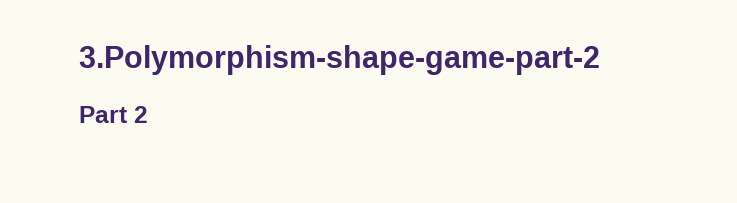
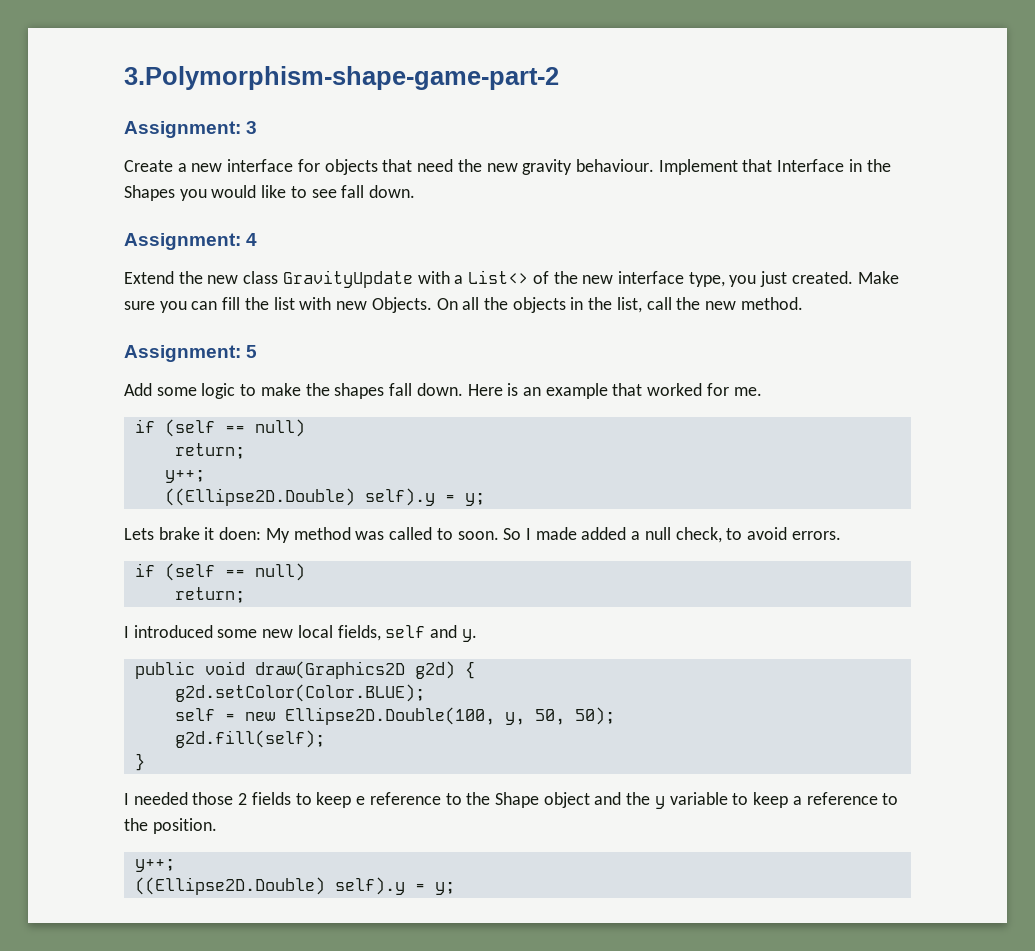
- Part 2
+ Assignment: 3
+ Create a new interface for objects that need the new gravity behaviour. Implement that Interface in the Shapes you would like to see fall down.
+ Assignment: 4
+ Extend the new class GravityUpdate with a List<> of the new interface type, you just created. Make sure you can fill the list with new Objects. On all the objects in the list, call the new method.
+ Assignment: 5
+ Add some logic to make the shapes fall down. Here is an example that worked for me.
+ if (self == null)
+ return;
+ y++;
+ ((Ellipse2D.Double) self).y = y;
+ Lets brake it doen: My method was called to soon. So I made added a null check, to avoid errors.
+ if (self == null)
+ return;
+ I introduced some new local fields, self and y.
+ public void draw(Graphics2D g2d) {
+ g2d.setColor(Color.BLUE);
+ self = new Ellipse2D.Double(100, y, 50, 50);
+ g2d.fill(self);
+ }
+ I needed those 2 fields to keep e reference to the Shape object and the y variable to keep a reference to the position.
+ y++;
+ ((Ellipse2D.Double) self).y = y;

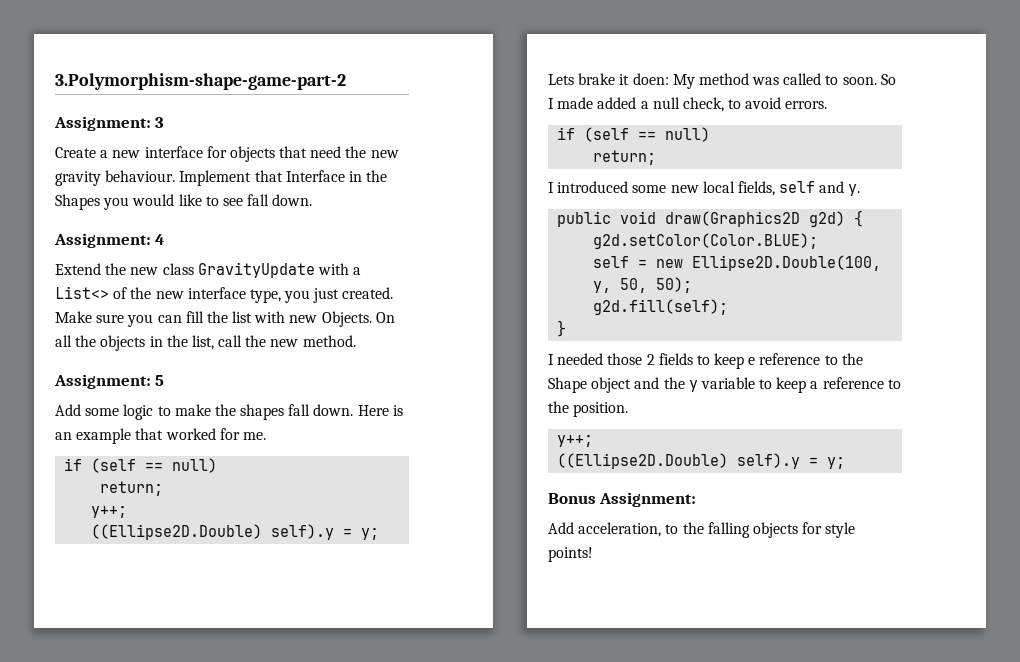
+ Bonus Assignment:
+ Add acceleration, to the falling objects for style points!

